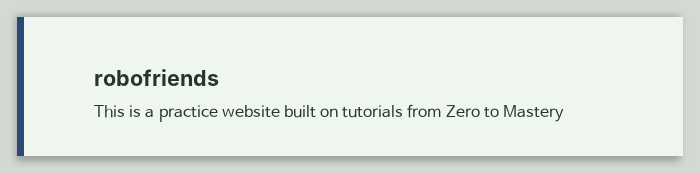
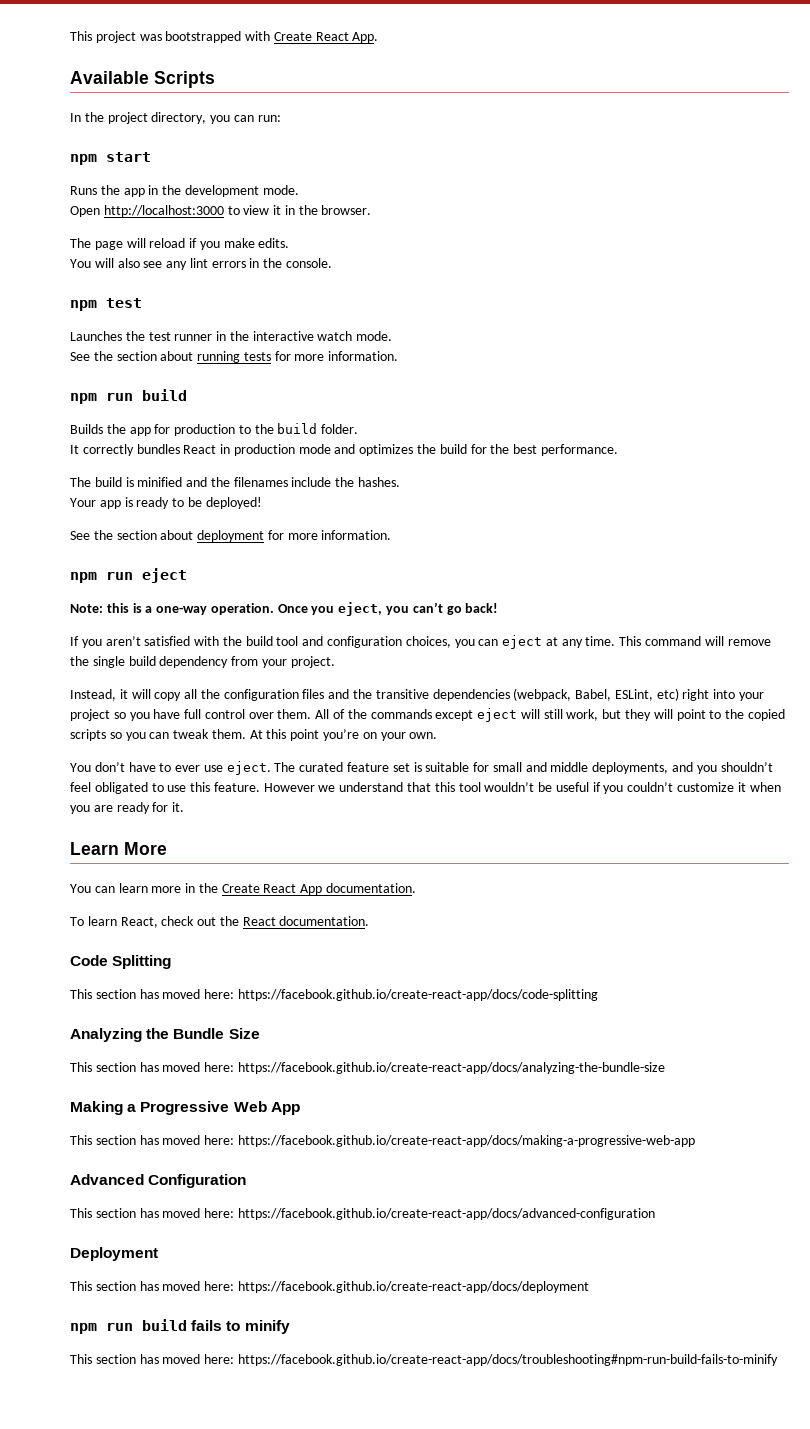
- robofriends
- This is a practice website built on tutorials from Zero to Mastery
+ This project was bootstrapped with Create React App.
+ Available Scripts
+ In the project directory, you can run:
+ npm start
+ Runs the app in the development mode.
+ Open http://localhost:3000 to view it in the browser.
+ The page will reload if you make edits.
+ You will also see any lint errors in the console.
+ npm test
+ Launches the test runner in the interactive watch mode.
+ See the section about running tests for more information.
+ npm run build
+ Builds the app for production to the build folder.
+ It correctly bundles React in production mode and optimizes the build for the best performance.
+ The build is minified and the filenames include the hashes.
+ Your app is ready to be deployed!
+ See the section about deployment for more information.
+ npm run eject
+ Note: this is a one-way operation. Once you eject, you can’t go back!
+ If you aren’t satisfied with the build tool and configuration choices, you can eject at any time. This command will remove the single build dependency from your project.
+ Instead, it will copy all the configuration files and the transitive dependencies (webpack, Babel, ESLint, etc) right into your project so you have full control over them. All of the commands except eject will still work, but they will point to the copied scripts so you can tweak them. At this point you’re on your own.
+ You don’t have to ever use eject. The curated feature set is suitable for small and middle deployments, and you shouldn’t feel obligated to use this feature. However we understand that this tool wouldn’t be useful if you couldn’t customize it when you are ready for it.
+ Learn More
+ You can learn more in the Create React App documentation.
+ To learn React, check out the React documentation.
+ Code Splitting
+ This section has moved here: https://facebook.github.io/create-react-app/docs/code-splitting
+ Analyzing the Bundle Size
+ This section has moved here: https://facebook.github.io/create-react-app/docs/analyzing-the-bundle-size
+ Making a Progressive Web App
+ This section has moved here: https://facebook.github.io/create-react-app/docs/making-a-progressive-web-app
+ Advanced Configuration
+ This section has moved here: https://facebook.github.io/create-react-app/docs/advanced-configuration
+ Deployment
+ This section has moved here: https://facebook.github.io/create-react-app/docs/deployment
+ npm run build fails to minify
+ This section has moved here: https://facebook.github.io/create-react-app/docs/troubleshooting#npm-run-build-fails-to-minify

